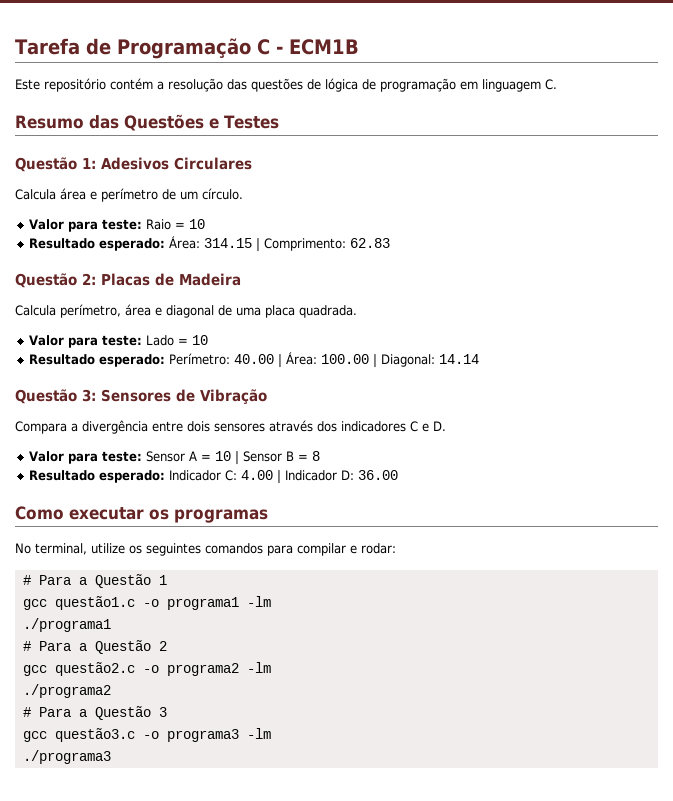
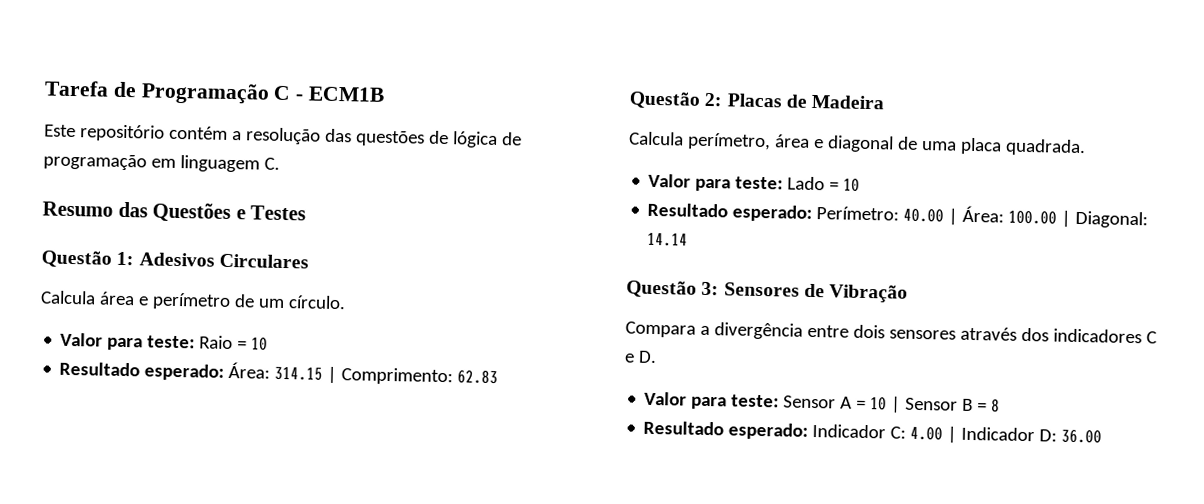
- Como executar os programas
- No terminal, utilize os seguintes comandos para compilar e rodar:
- # Para a Questão 1
- gcc questão1.c -o programa1 -lm
- ./programa1
- # Para a Questão 2
- gcc questão2.c -o programa2 -lm
- ./programa2
- # Para a Questão 3
- gcc questão3.c -o programa3 -lm
- ./programa3

